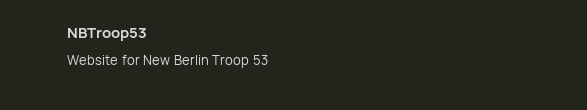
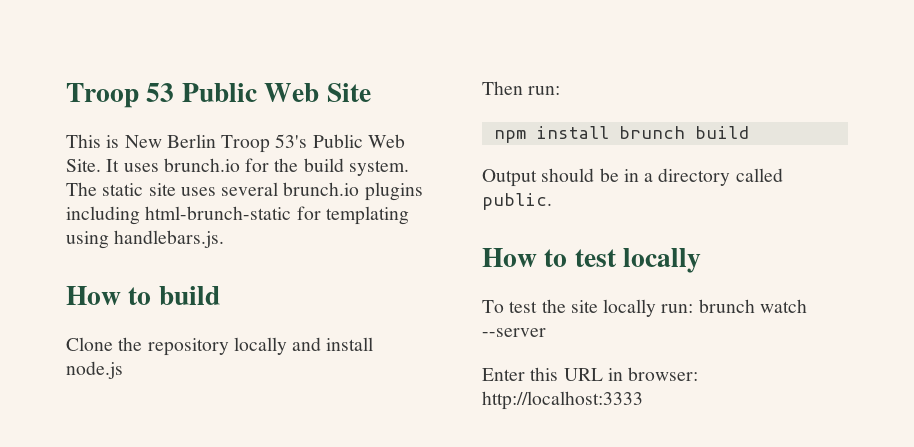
- NBTroop53
- Website for New Berlin Troop 53
+ Troop 53 Public Web Site
+ This is New Berlin Troop 53's Public Web Site. It uses brunch.io for the build system. The static site uses several brunch.io plugins including html-brunch-static for templating using handlebars.js.
+ How to build
+ Clone the repository locally and install node.js
+ Then run:
+ npm install brunch build
+ Output should be in a directory called public.
+ How to test locally
+ To test the site locally run: brunch watch --server
+ Enter this URL in browser: http://localhost:3333

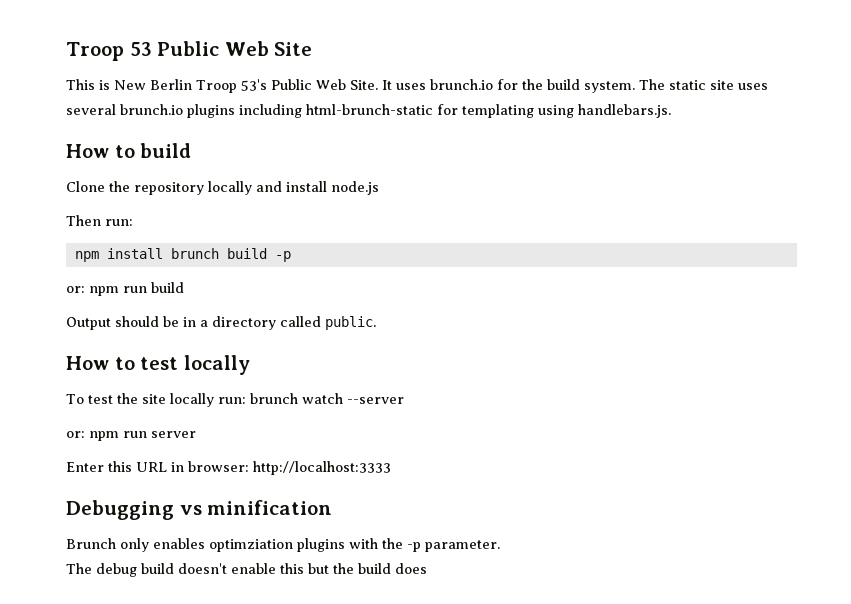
- npm install brunch build
+ npm install brunch build -p
+ or: npm run build
+ or: npm run server
+ Debugging vs minification
+ Brunch only enables optimziation plugins with the -p parameter.
+ The debug build doesn't enable this but the build does

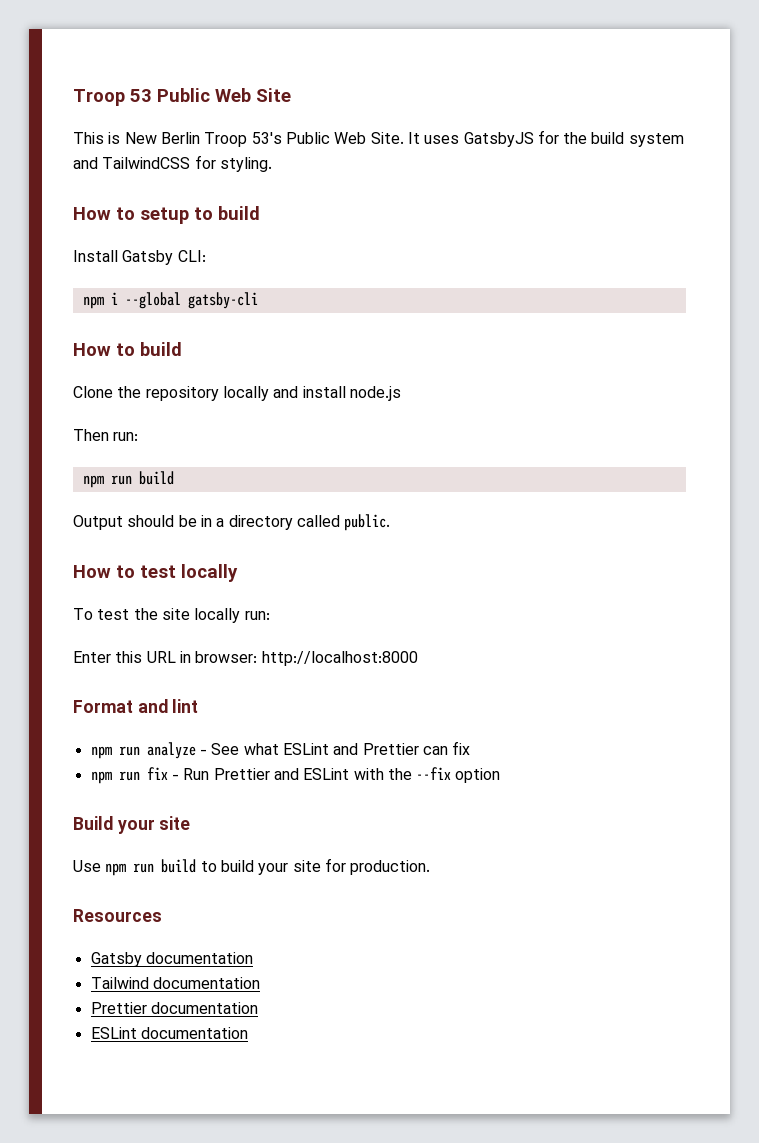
- It uses brunch.io for the build system. The static site uses several brunch.io plugins including html-brunch-static for templating using handlebars.js.
+ It uses GatsbyJS for the build system and TailwindCSS for styling.
+ How to setup to build
+ Install Gatsby CLI:
+ npm i --global gatsby-cli
  Then run:
- npm install brunch build -p
- or: npm run build
+ npm run build
- To test the site locally run: brunch watch --server
- or: npm run server
+ To test the site locally run:
- Enter this URL in browser: http://localhost:3333
- Debugging vs minification
- Brunch only enables optimziation plugins with the -p parameter.
- The debug build doesn't enable this but the build does
+ Enter this URL in browser: http://localhost:8000
+ Format and lint
+ npm run analyze - See what ESLint and Prettier can fix
+ npm run fix - Run Prettier and ESLint with the --fix option
+ Build your site
+ Use npm run build to build your site for production.
+ Resources
+ Gatsby documentation
+ Tailwind documentation
+ Prettier documentation
+ ESLint documentation

